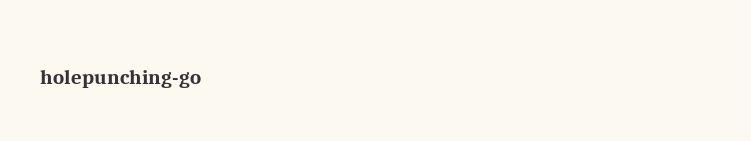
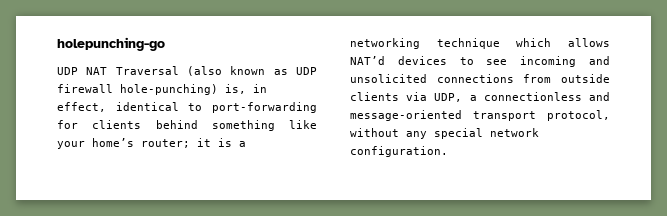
+ UDP NAT Traversal (also known as UDP firewall hole-punching) is, in effect, identical to port-forwarding for clients behind something like your home’s router; it is a networking technique which allows NAT’d devices to see incoming and unsolicited connections from outside clients via UDP, a connectionless and message-oriented transport protocol, without any special network configuration.

